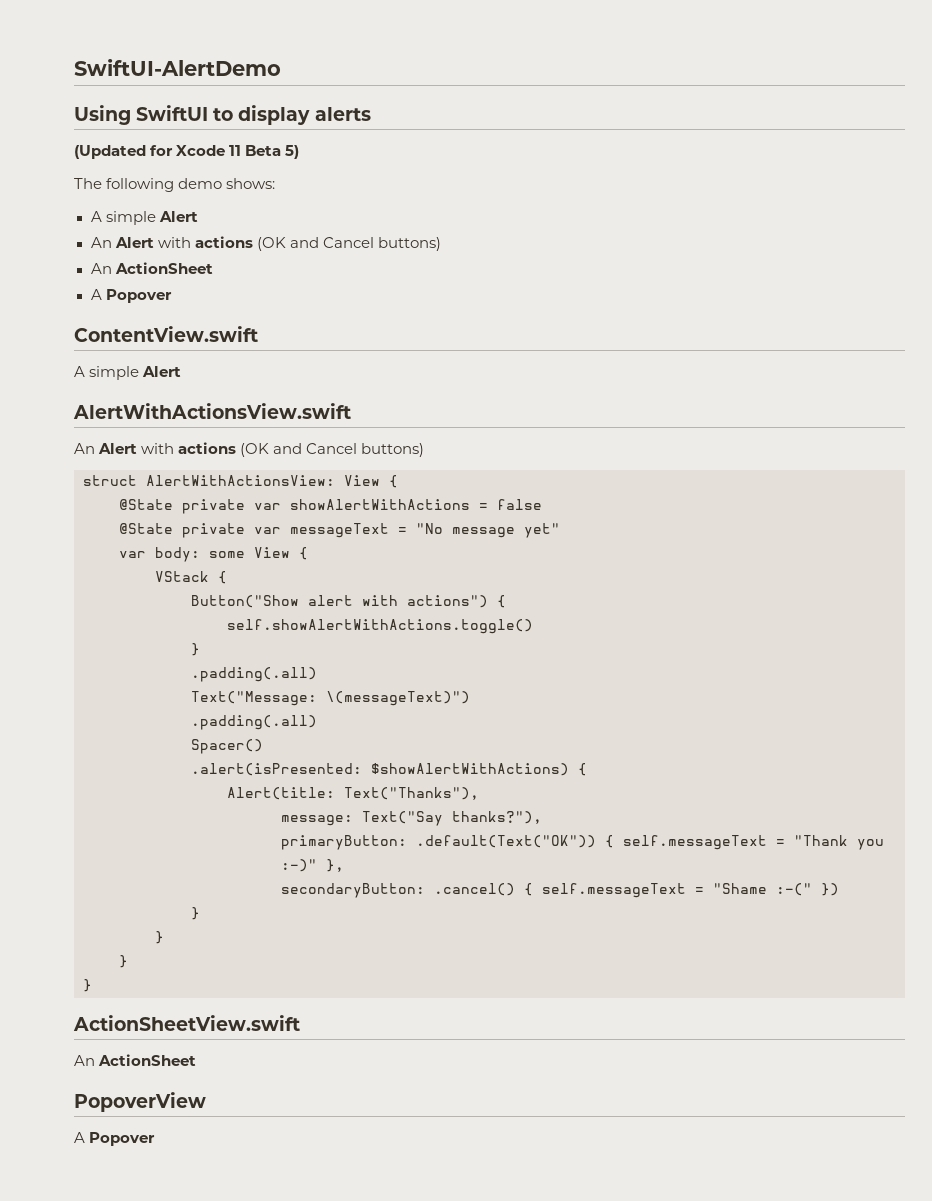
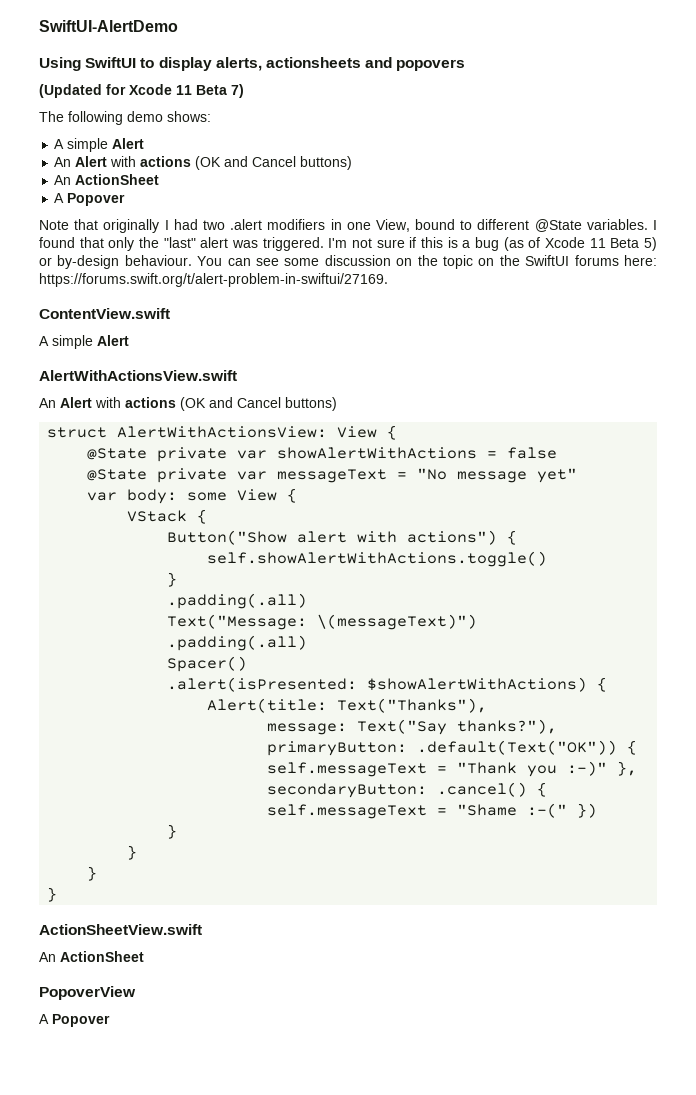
- Using SwiftUI to display alerts
+ Using SwiftUI to display alerts, actionsheets and popovers
- (Updated for Xcode 11 Beta 5)
+ (Updated for Xcode 11 Beta 7)
+ Note that originally I had two .alert modifiers in one View, bound to different @State variables. I found that only the "last" alert was triggered. I'm not sure if this is a bug (as of Xcode 11 Beta 5) or by-design behaviour. You can see some discussion on the topic on the SwiftUI forums here: https://forums.swift.org/t/alert-problem-in-swiftui/27169.

